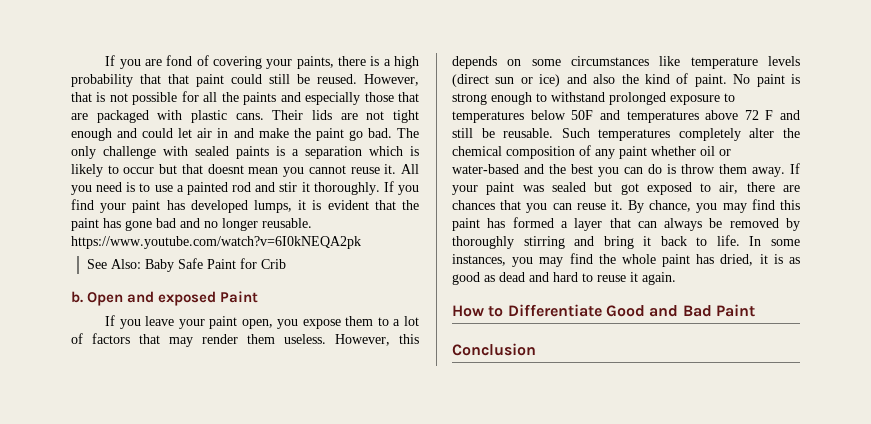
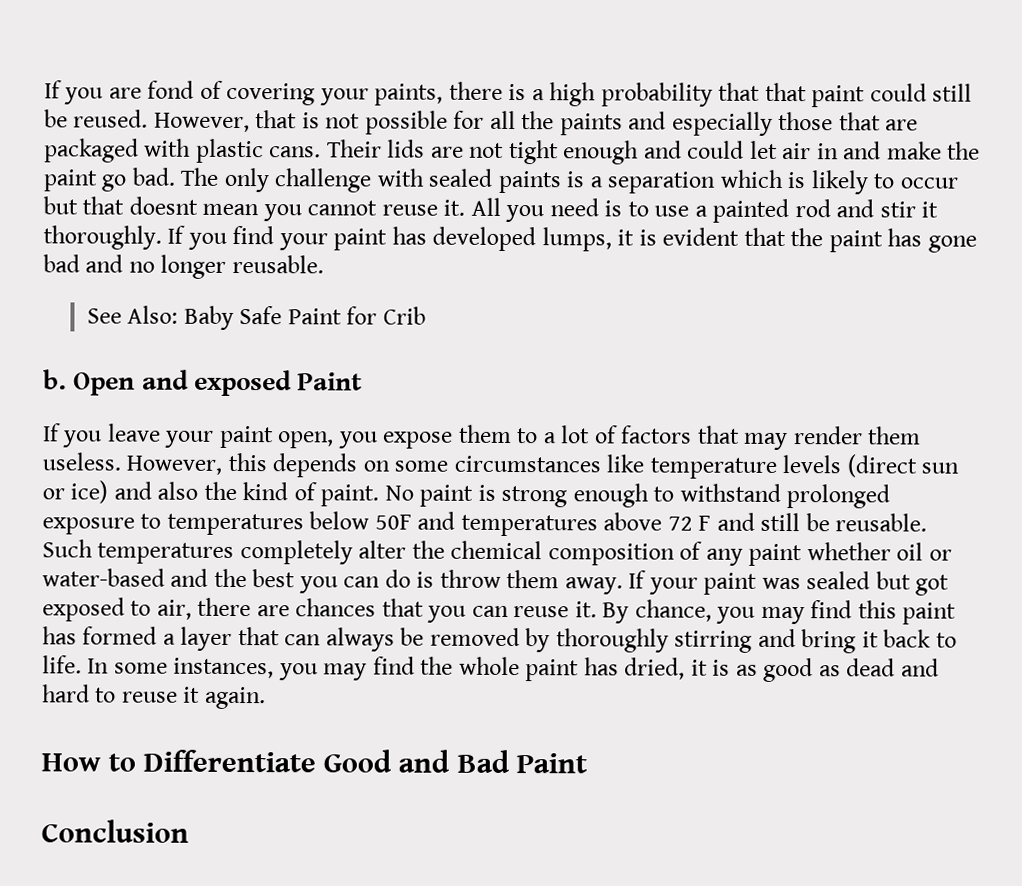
- If you find your paint has developed lumps, it is evident that the paint has gone bad and no longer reusable. https://www.youtube.com/watch?v=6I0kNEQA2pk
+ If you find your paint has developed lumps, it is evident that the paint has gone bad and no longer reusable.

